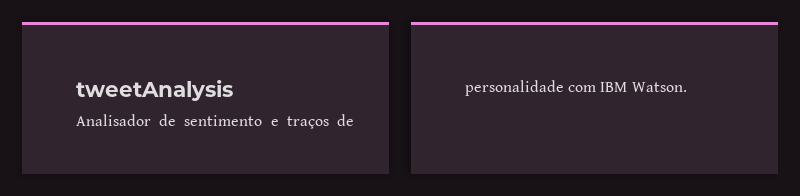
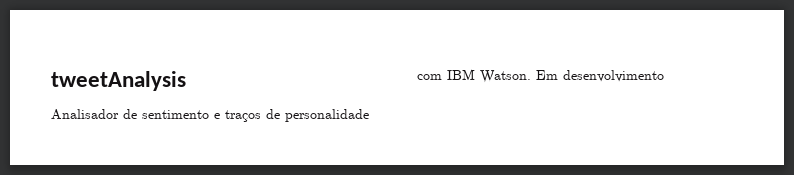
+ Em desenvolvimento

